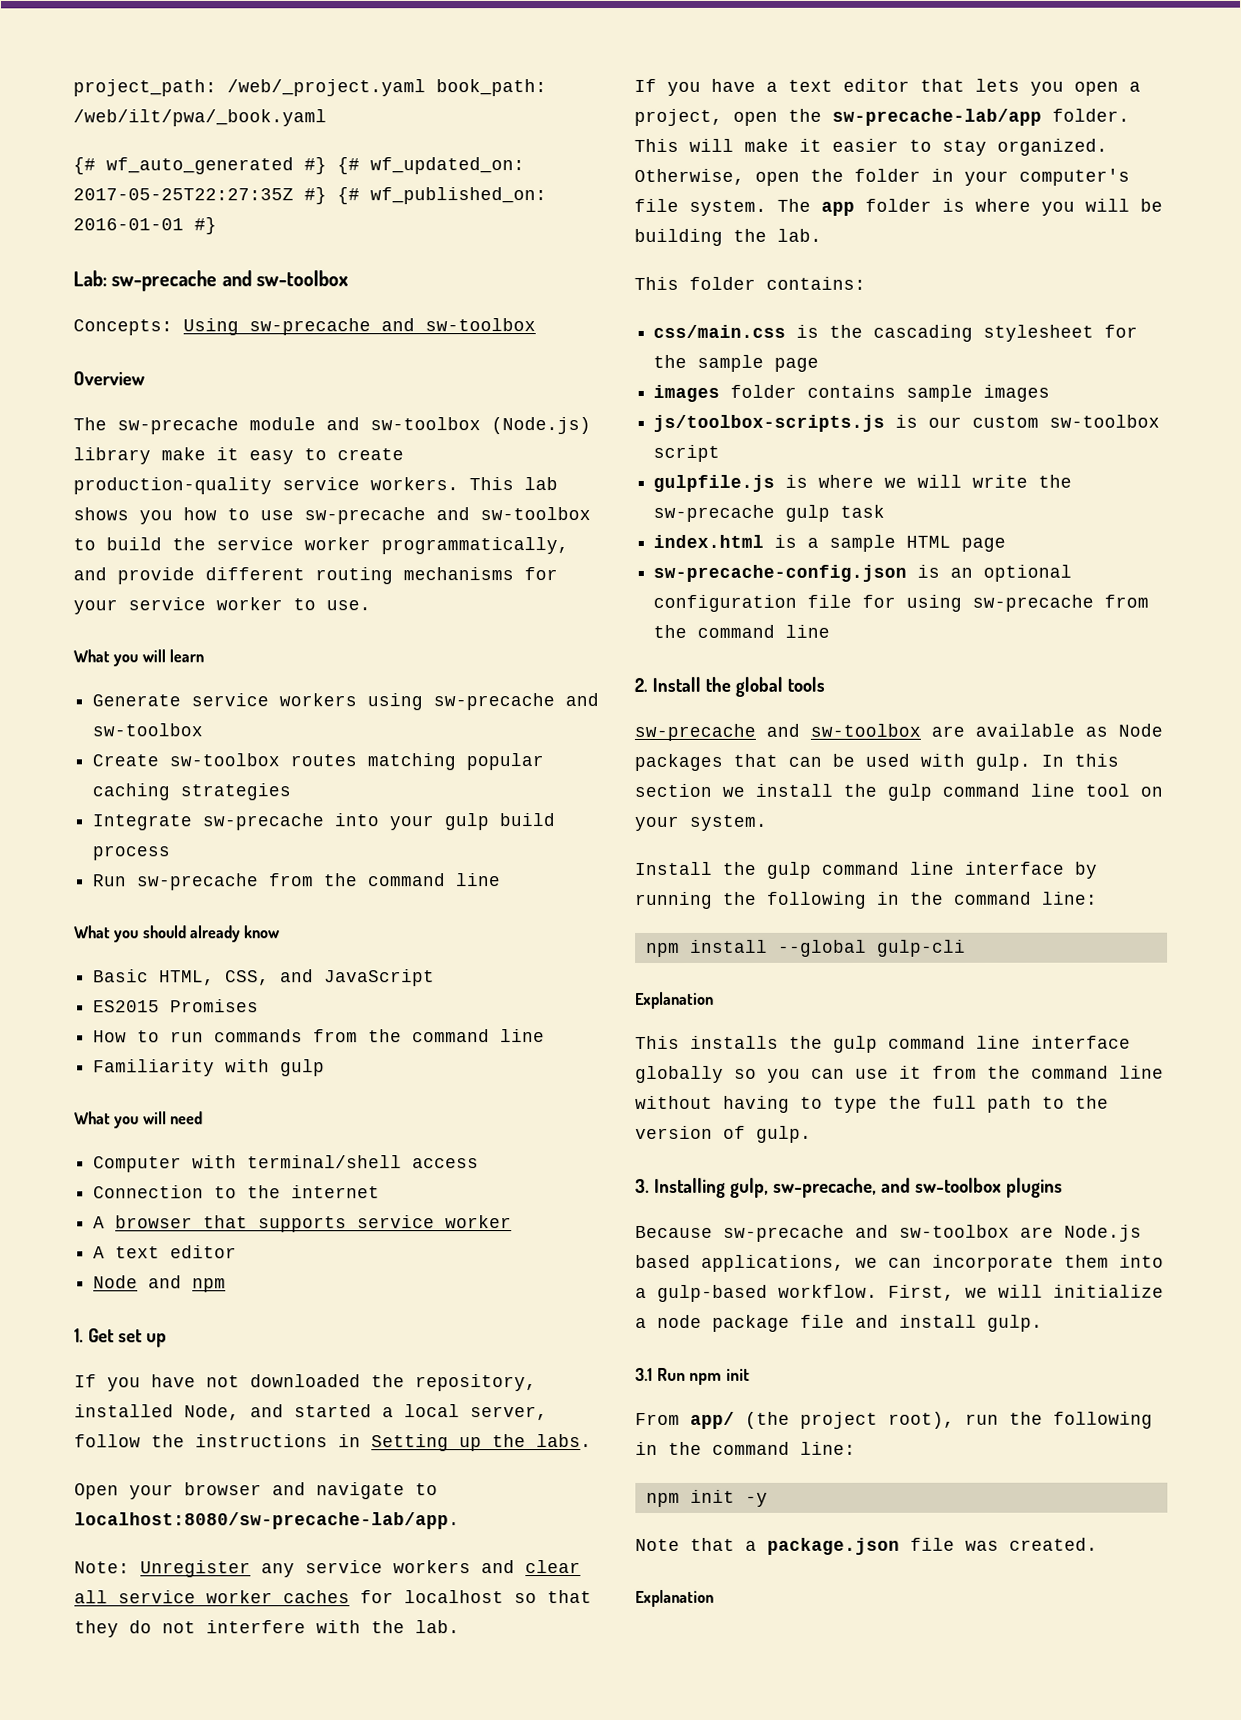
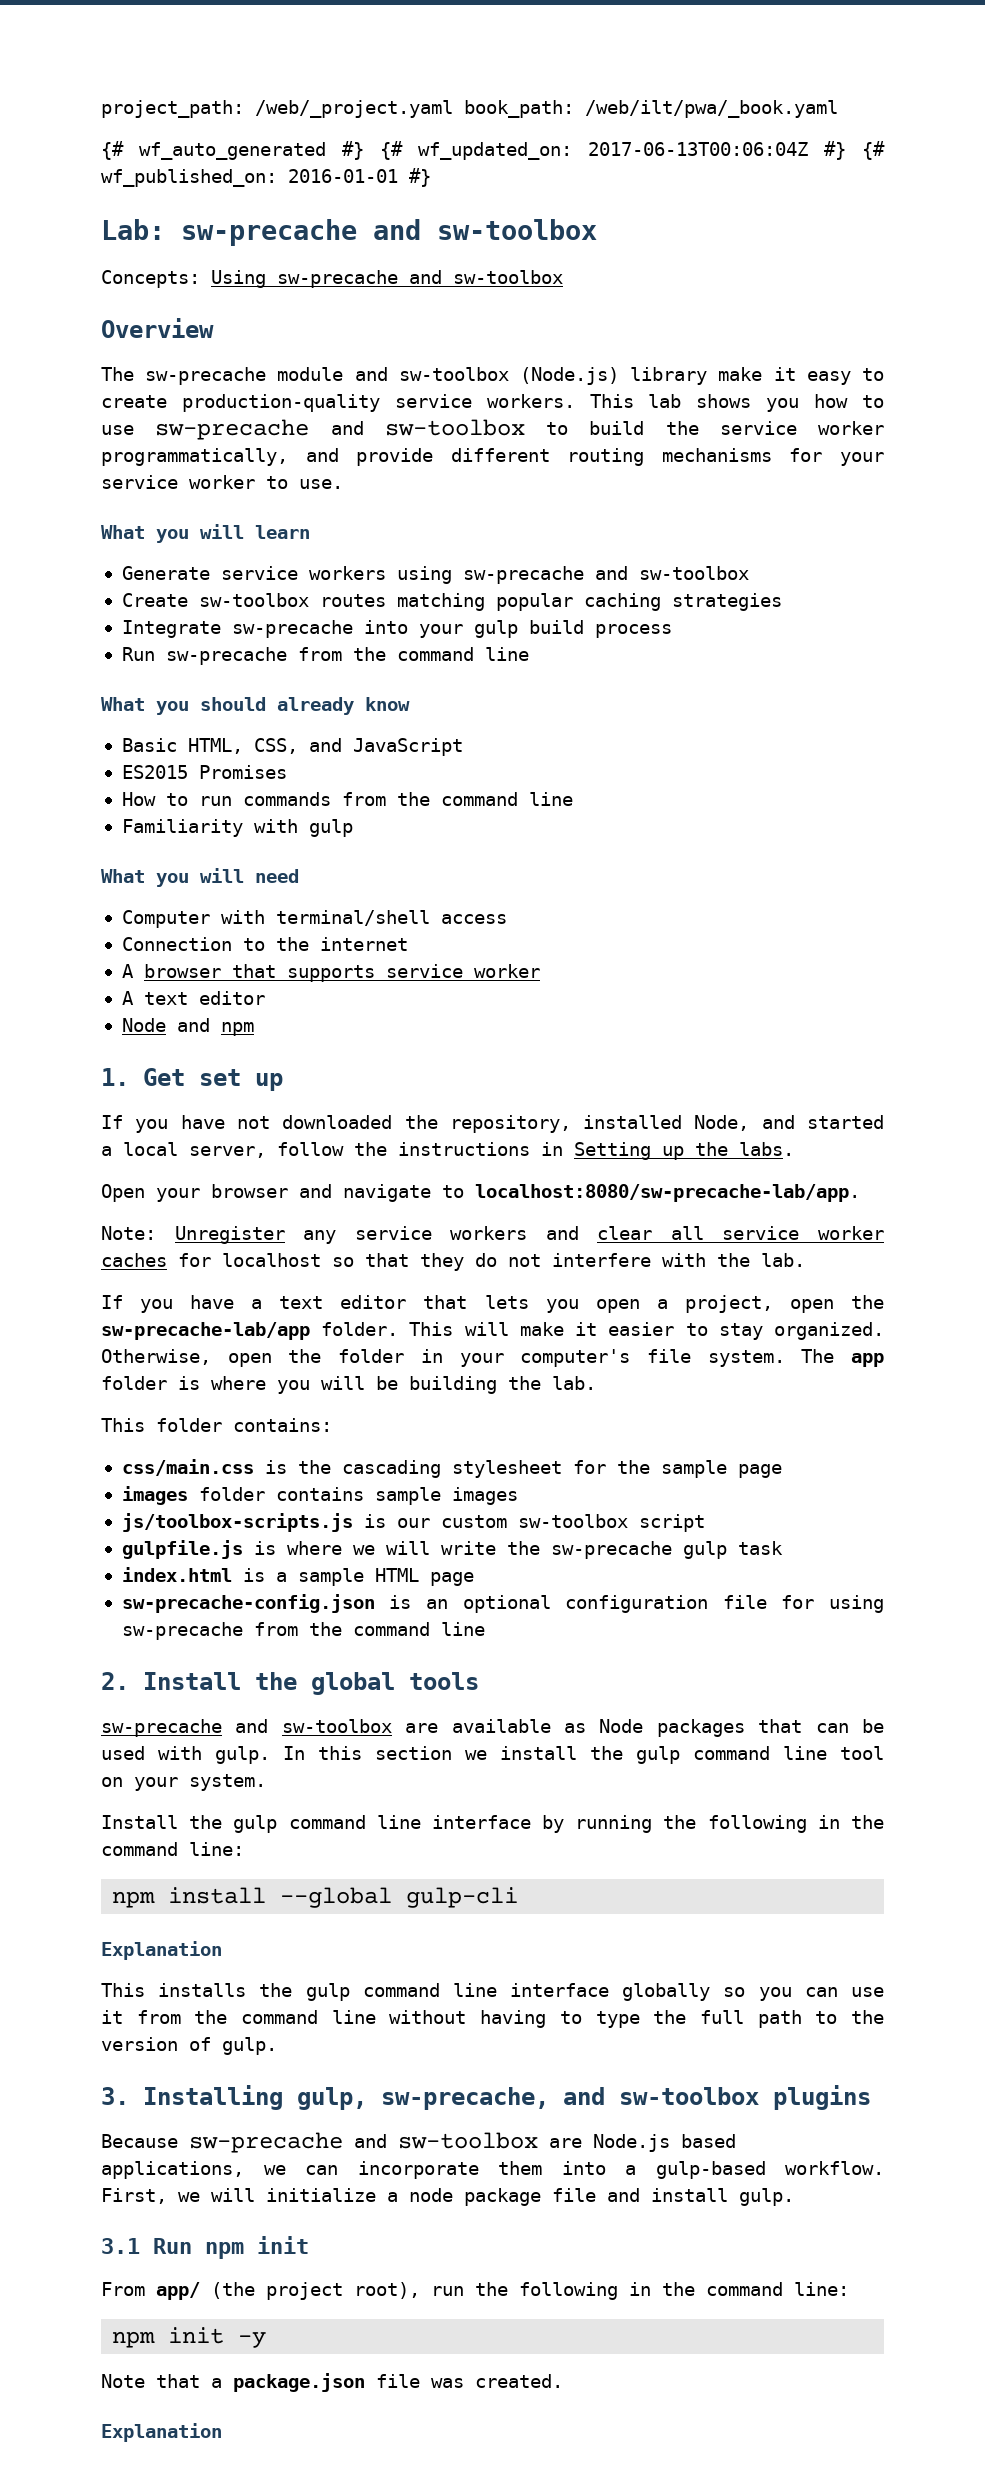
- {# wf_auto_generated #} {# wf_updated_on: 2017-05-25T22:27:35Z #} {# wf_published_on: 2016-01-01 #}
+ {# wf_auto_generated #} {# wf_updated_on: 2017-06-13T00:06:04Z #} {# wf_published_on: 2016-01-01 #}

